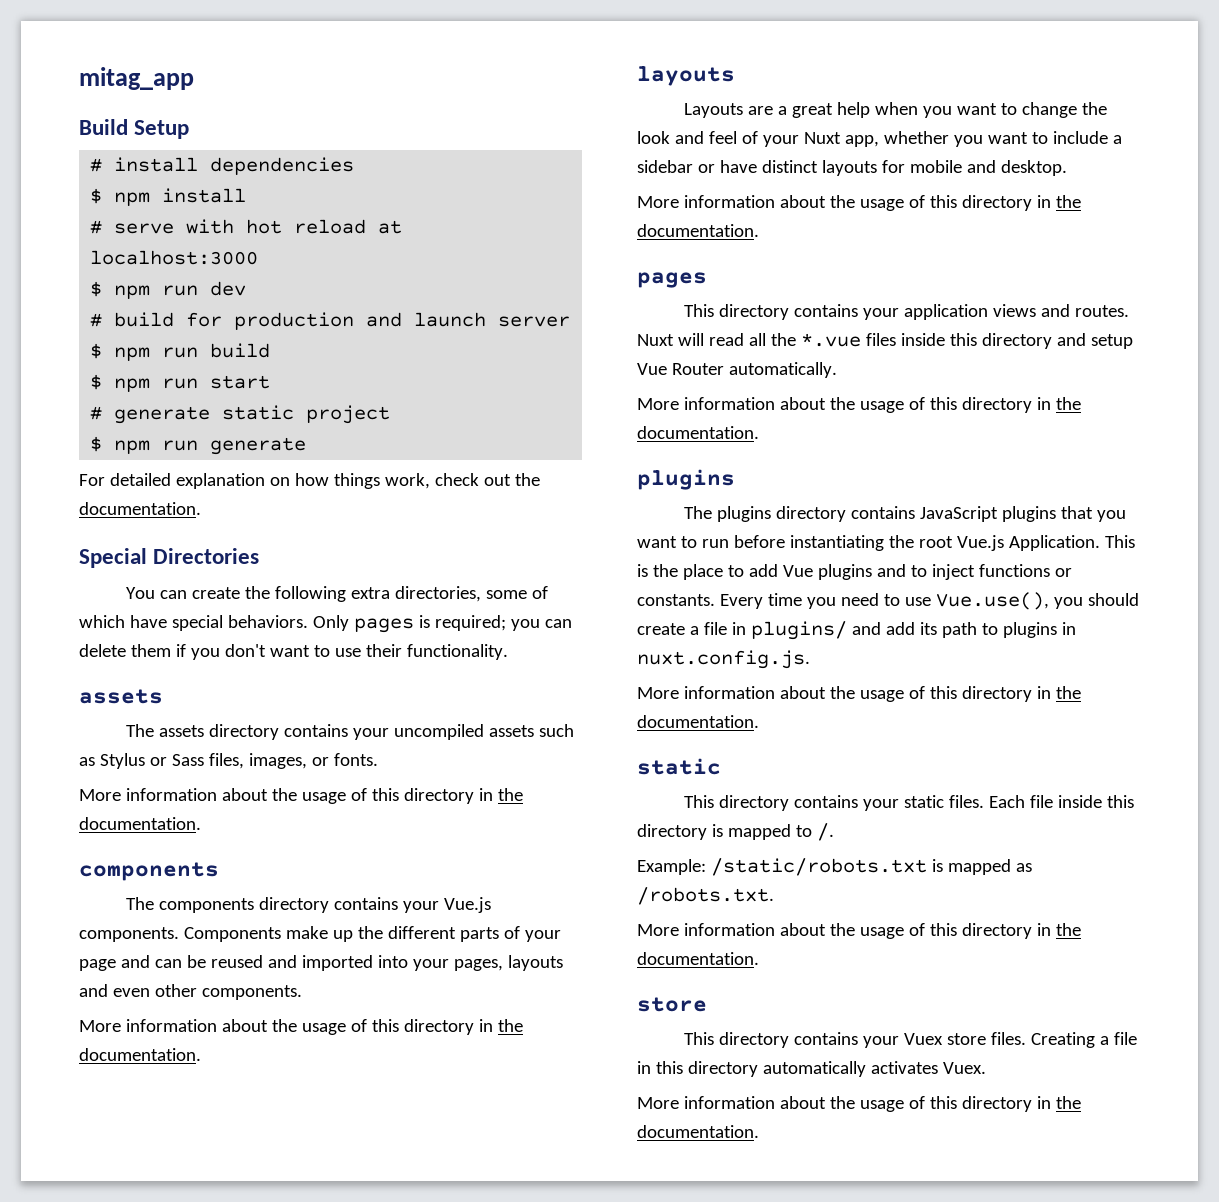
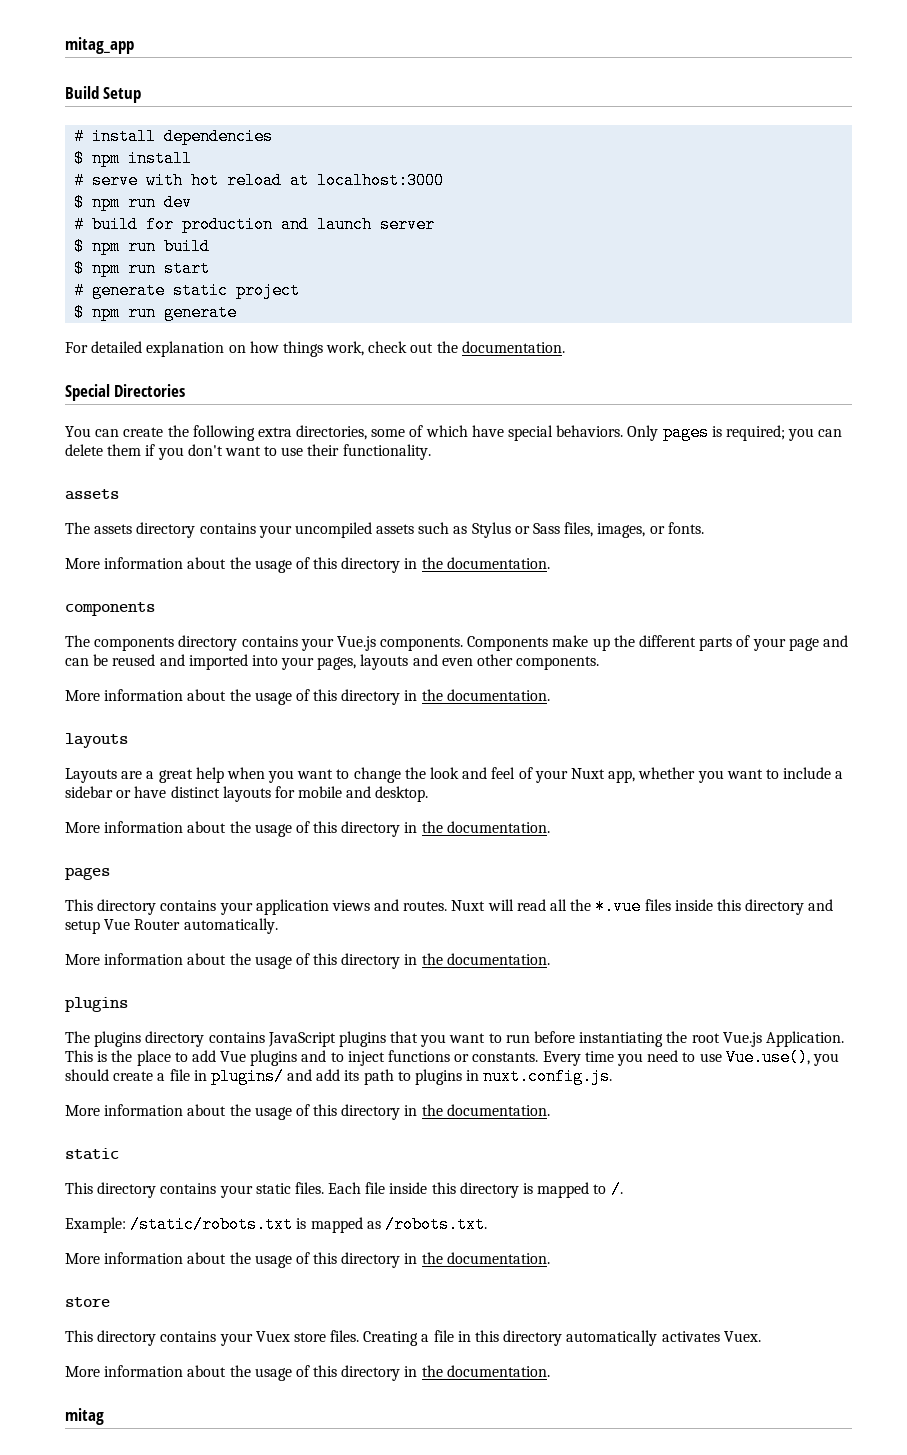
+ mitag

